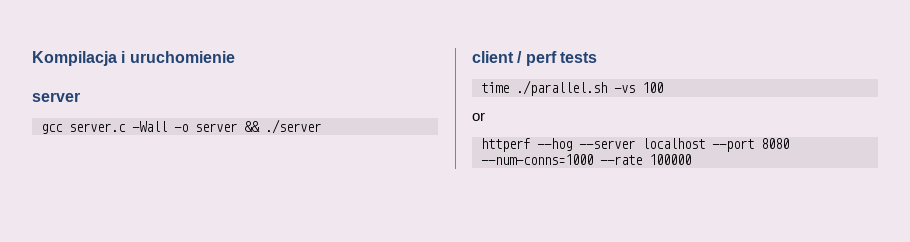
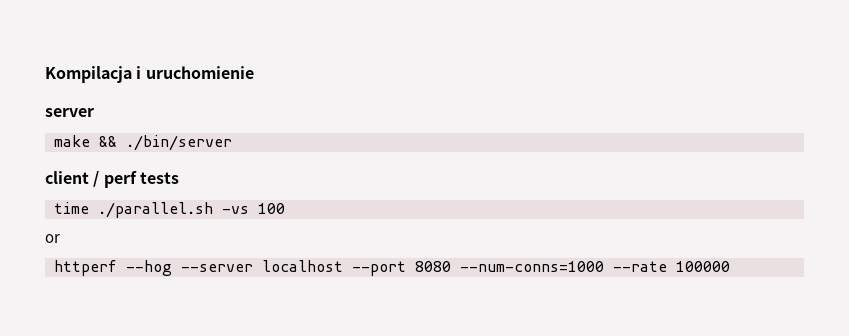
- gcc server.c -Wall -o server && ./server
+ make && ./bin/server

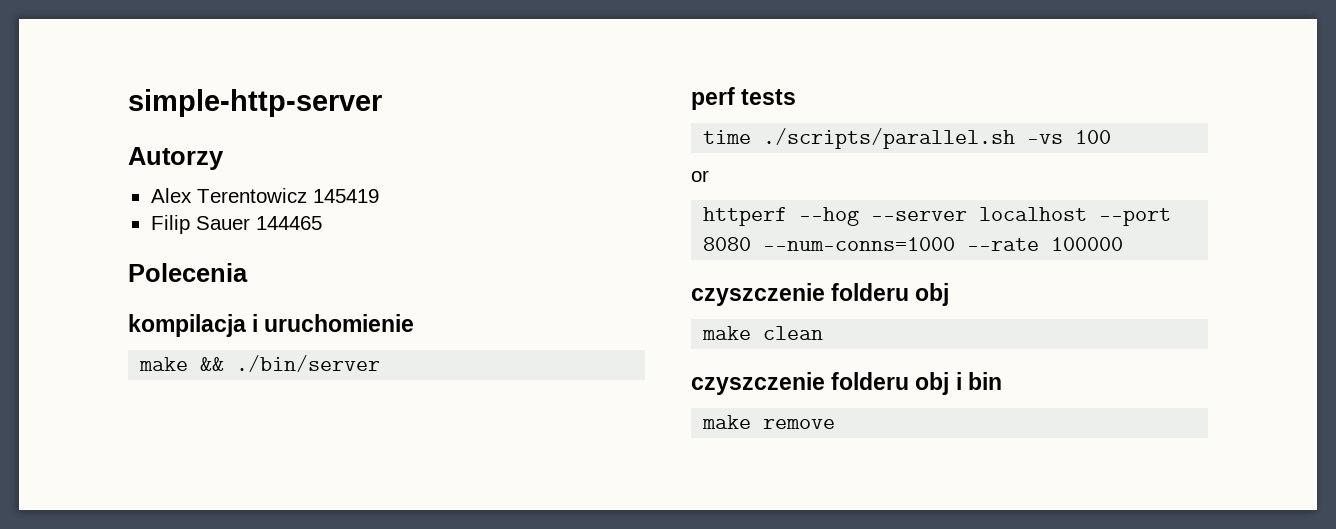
- Kompilacja i uruchomienie
+ simple-http-server
+ Autorzy
+ Alex Terentowicz 145419
+ Filip Sauer 144465
+ Polecenia
+ kompilacja i uruchomienie
- server
- client / perf tests
+ perf tests
- time ./parallel.sh -vs 100
+ time ./scripts/parallel.sh -vs 100
  httperf --hog --server localhost --port 8080 --num-conns=1000 --rate 100000
+ czyszczenie folderu obj
+ make clean
+ czyszczenie folderu obj i bin
+ make remove

